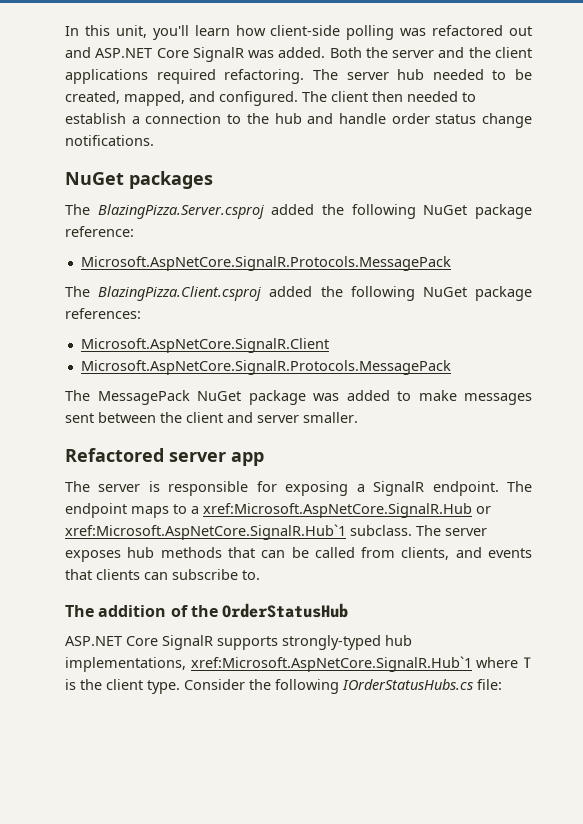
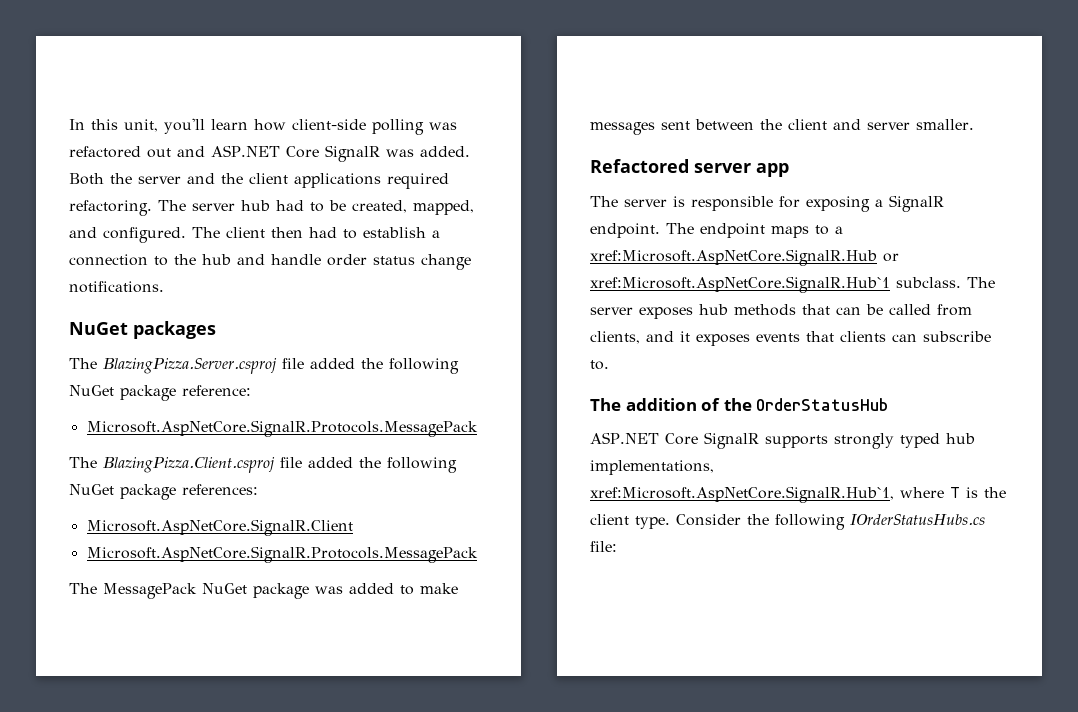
- The server hub needed to be created, mapped, and configured.
+ The server hub had to be created, mapped, and configured.
- The client then needed to establish a connection to the hub and handle order status change notifications.
+ The client then had to establish a connection to the hub and handle order status change notifications.
- The BlazingPizza.Server.csproj added the following NuGet package reference:
+ The BlazingPizza.Server.csproj file added the following NuGet package reference:
- The BlazingPizza.Client.csproj added the following NuGet package references:
+ The BlazingPizza.Client.csproj file added the following NuGet package references:
- The server exposes hub methods that can be called from clients, and events that clients can subscribe to.
+ The server exposes hub methods that can be called from clients, and it exposes events that clients can subscribe to.
- ASP.NET Core SignalR supports strongly-typed hub implementations, xref:Microsoft.AspNetCore.SignalR.Hub`1 where T is the client type.
+ ASP.NET Core SignalR supports strongly typed hub implementations, xref:Microsoft.AspNetCore.SignalR.Hub`1, where T is the client type.

